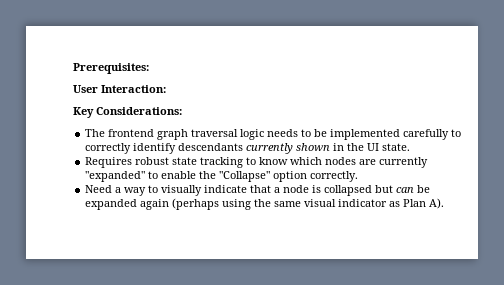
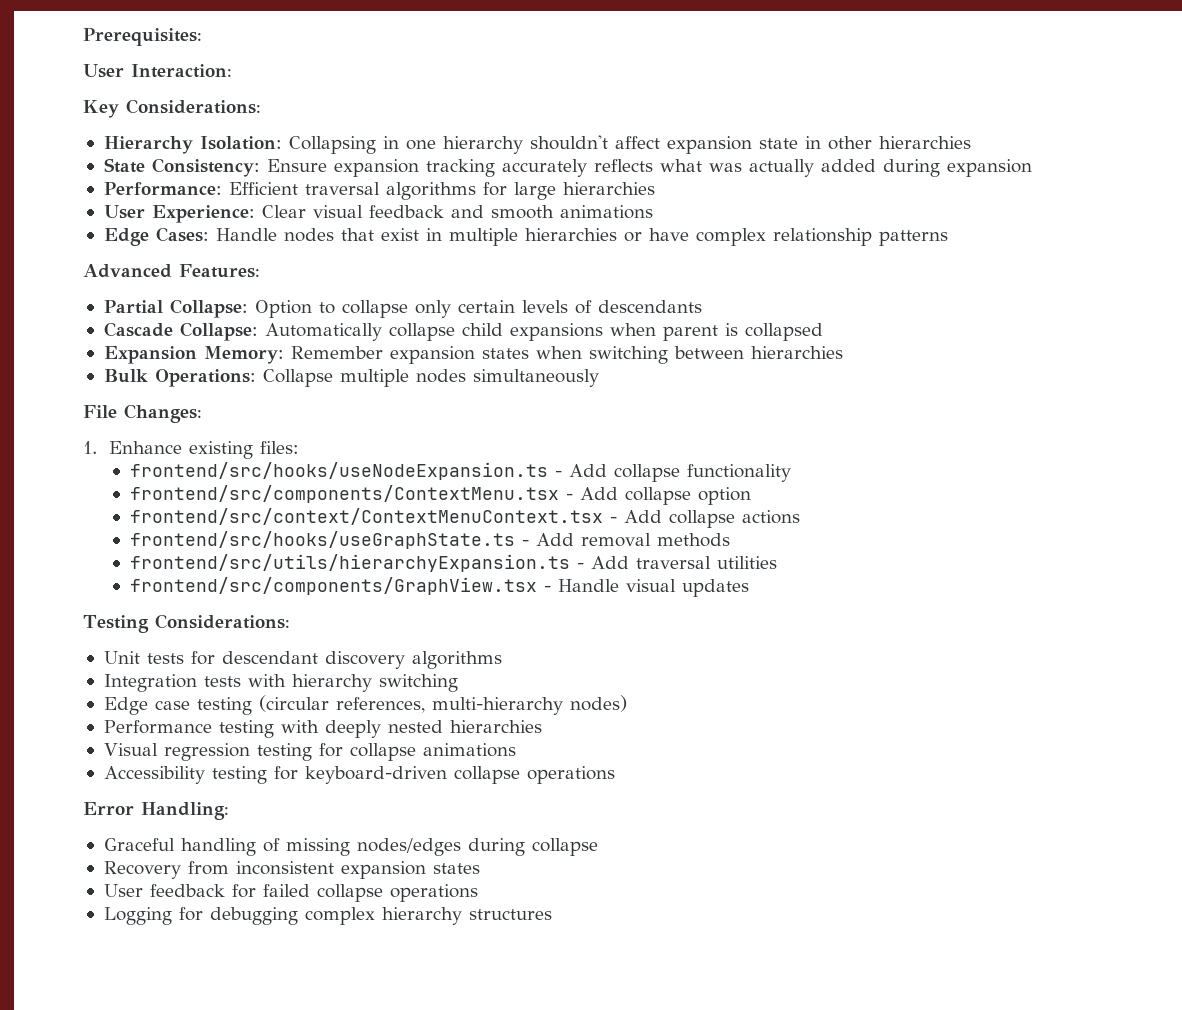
- The frontend graph traversal logic needs to be implemented carefully to correctly identify descendants currently shown in the UI state.
- Requires robust state tracking to know which nodes are currently "expanded" to enable the "Collapse" option correctly.
- Need a way to visually indicate that a node is collapsed but can be expanded again (perhaps using the same visual indicator as Plan A).
+ Hierarchy Isolation: Collapsing in one hierarchy shouldn't affect expansion state in other hierarchies
+ State Consistency: Ensure expansion tracking accurately reflects what was actually added during expansion
+ Performance: Efficient traversal algorithms for large hierarchies
+ User Experience: Clear visual feedback and smooth animations
+ Edge Cases: Handle nodes that exist in multiple hierarchies or have complex relationship patterns
+ Advanced Features:
+ Partial Collapse: Option to collapse only certain levels of descendants
+ Cascade Collapse: Automatically collapse child expansions when parent is collapsed
+ Expansion Memory: Remember expansion states when switching between hierarchies
+ Bulk Operations: Collapse multiple nodes simultaneously
+ File Changes:
+ 1. Enhance existing files:
+ frontend/src/hooks/useNodeExpansion.ts - Add collapse functionality
+ frontend/src/components/ContextMenu.tsx - Add collapse option
+ frontend/src/context/ContextMenuContext.tsx - Add collapse actions
+ frontend/src/hooks/useGraphState.ts - Add removal methods
+ frontend/src/utils/hierarchyExpansion.ts - Add traversal utilities
+ frontend/src/components/GraphView.tsx - Handle visual updates
+ Testing Considerations:
+ Unit tests for descendant discovery algorithms
+ Integration tests with hierarchy switching
+ Edge case testing (circular references, multi-hierarchy nodes)
+ Performance testing with deeply nested hierarchies
+ Visual regression testing for collapse animations
+ Accessibility testing for keyboard-driven collapse operations
+ Error Handling:
+ Graceful handling of missing nodes/edges during collapse
+ Recovery from inconsistent expansion states
+ User feedback for failed collapse operations
+ Logging for debugging complex hierarchy structures

